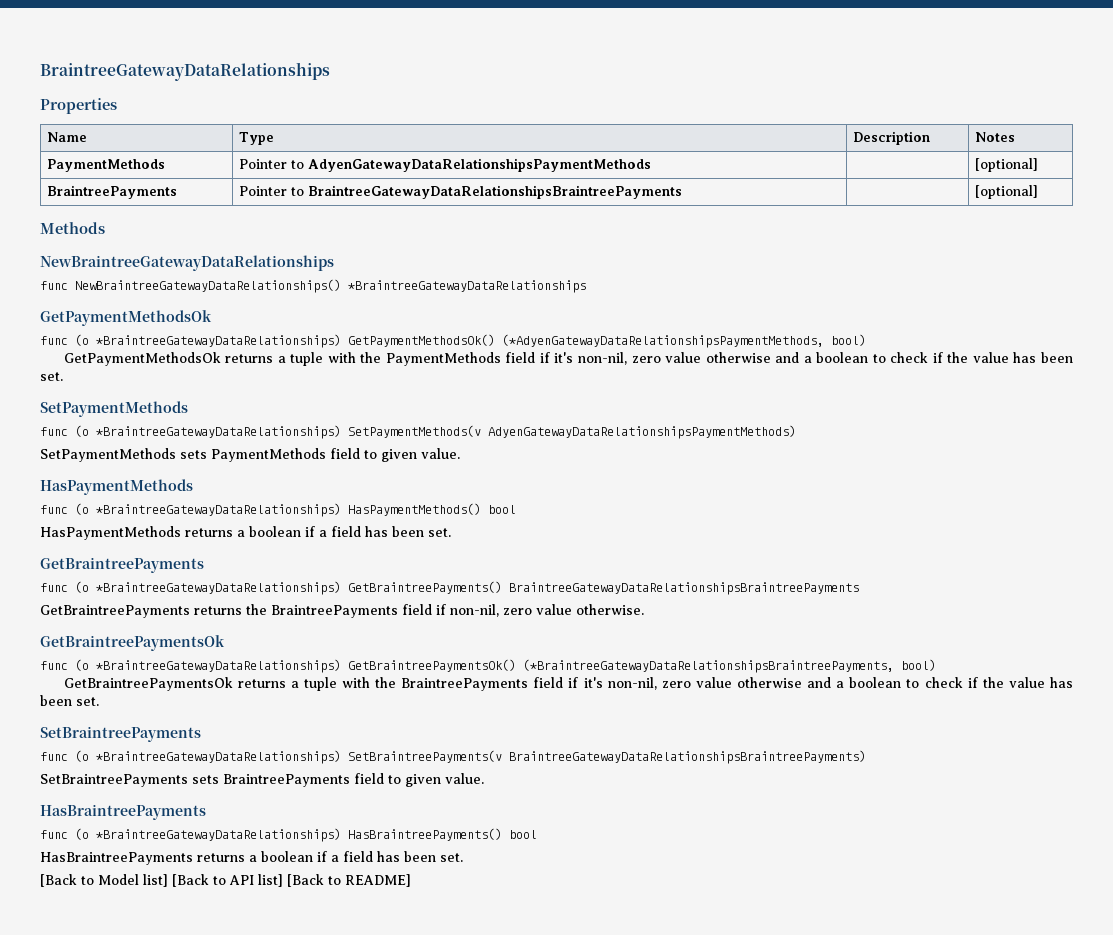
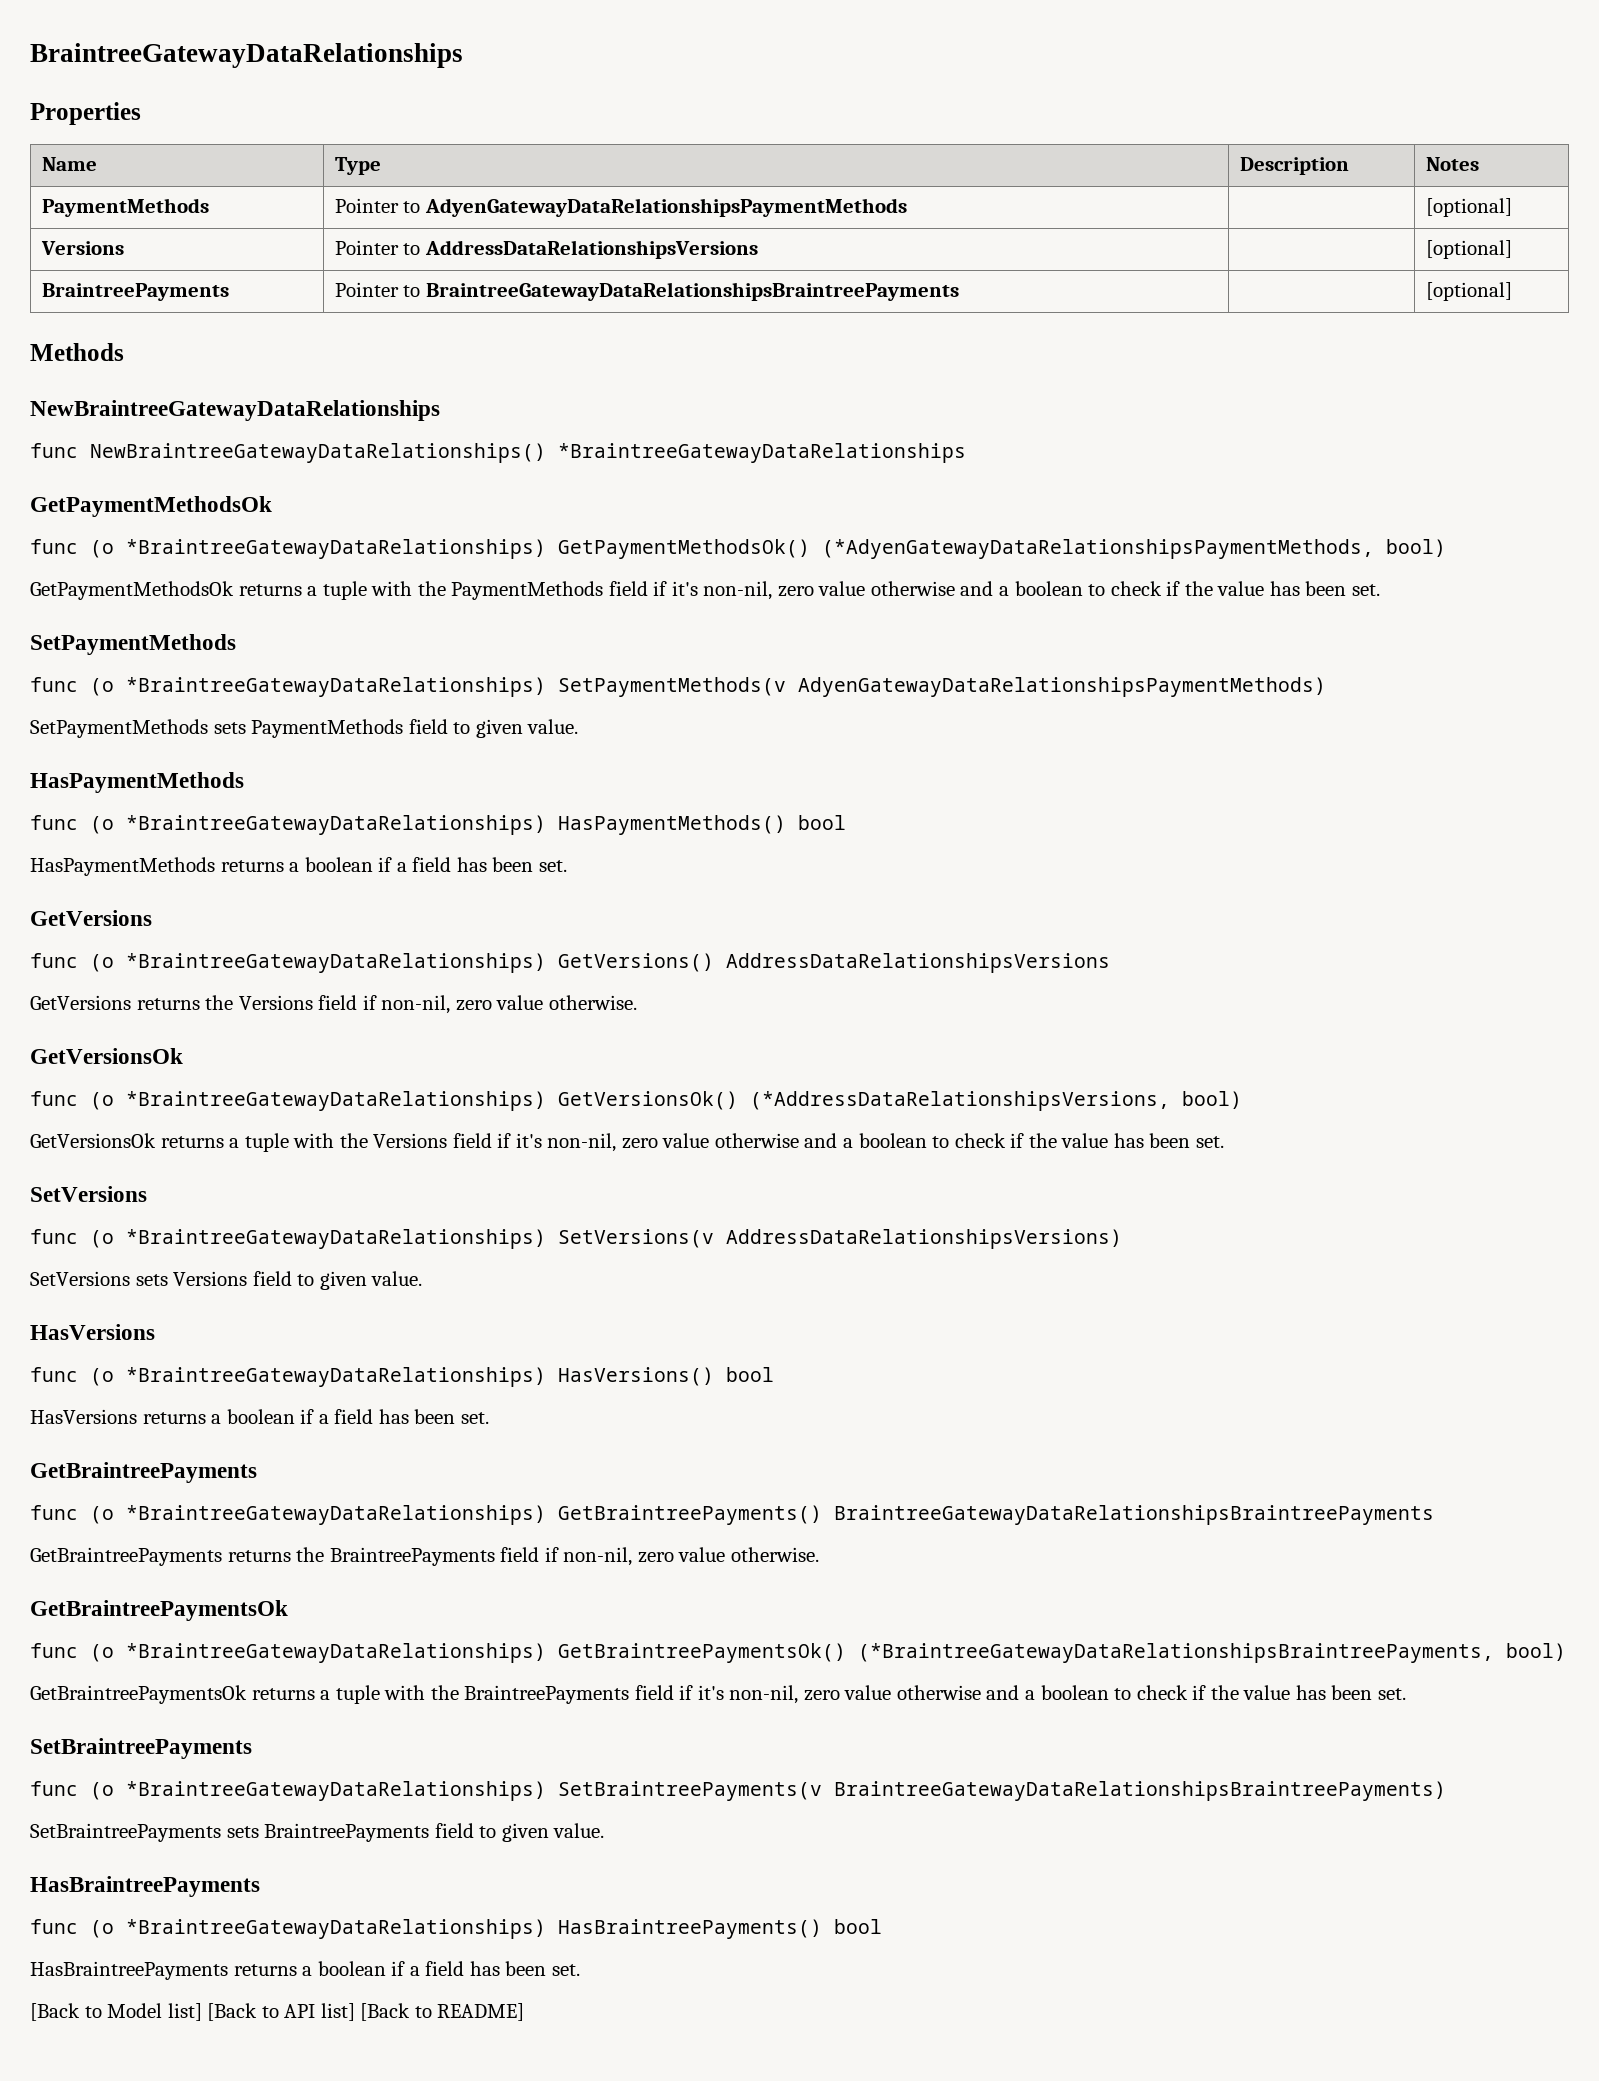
+ Versions | Pointer to AddressDataRelationshipsVersions | | [optional]
  HasPaymentMethods returns a boolean if a field has been set.
+ GetVersions
+ func (o *BraintreeGatewayDataRelationships) GetVersions() AddressDataRelationshipsVersions
+ GetVersions returns the Versions field if non-nil, zero value otherwise.
+ GetVersionsOk
+ func (o *BraintreeGatewayDataRelationships) GetVersionsOk() (*AddressDataRelationshipsVersions, bool)
+ GetVersionsOk returns a tuple with the Versions field if it's non-nil, zero value otherwise and a boolean to check if the value has been set.
+ SetVersions
+ func (o *BraintreeGatewayDataRelationships) SetVersions(v AddressDataRelationshipsVersions)
+ SetVersions sets Versions field to given value.
+ HasVersions
+ func (o *BraintreeGatewayDataRelationships) HasVersions() bool
+ HasVersions returns a boolean if a field has been set.

